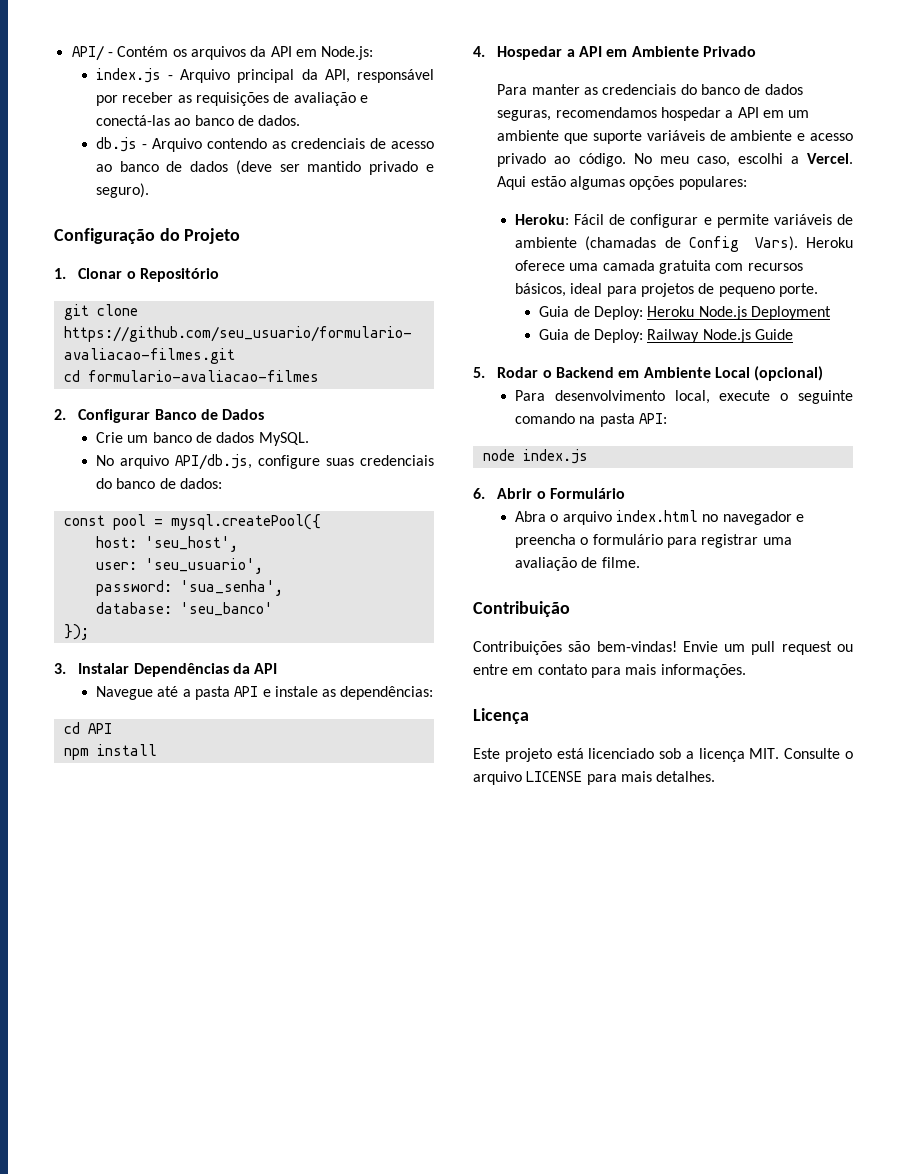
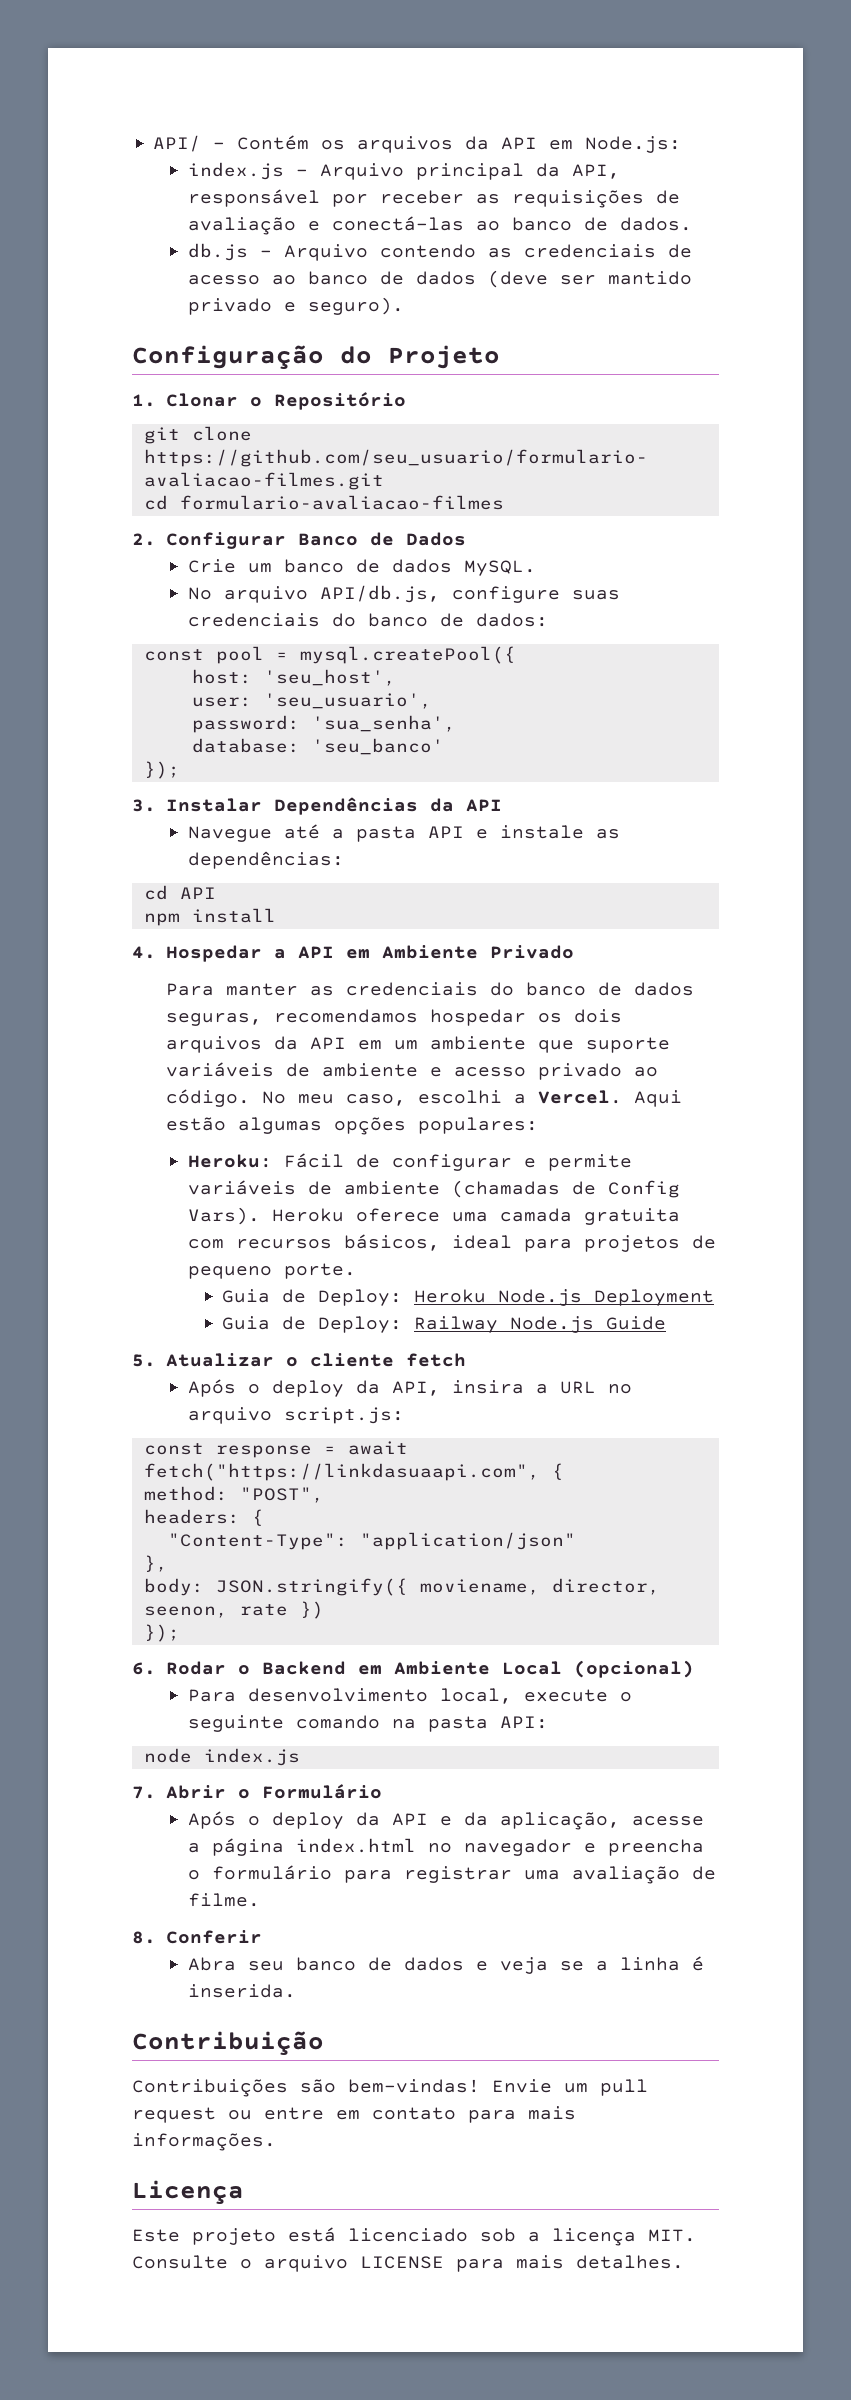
- Para manter as credenciais do banco de dados seguras, recomendamos hospedar a API em um ambiente que suporte variáveis de ambiente e acesso privado ao código.
+ Para manter as credenciais do banco de dados seguras, recomendamos hospedar os dois arquivos da API em um ambiente que suporte variáveis de ambiente e acesso privado ao código.
- 5. Rodar o Backend em Ambiente Local (opcional)
+ 5. Atualizar o cliente fetch
+ Após o deploy da API, insira a URL no arquivo script.js:
+ const response = await fetch("https://linkdasuaapi.com", {
+ method: "POST",
+ headers: {
+ "Content-Type": "application/json"
+ },
+ body: JSON.stringify({ moviename, director, seenon, rate })
+ });
+ 6. Rodar o Backend em Ambiente Local (opcional)
- 6. Abrir o Formulário
+ 7. Abrir o Formulário
- Abra o arquivo index.html no navegador e preencha o formulário para registrar uma avaliação de filme.
+ Após o deploy da API e da aplicação, acesse a página index.html no navegador e preencha o formulário para registrar uma avaliação de filme.
+ 8. Conferir
+ Abra seu banco de dados e veja se a linha é inserida.

